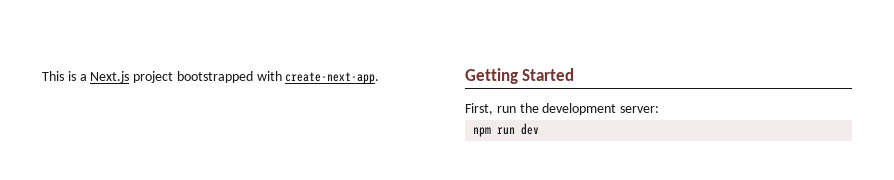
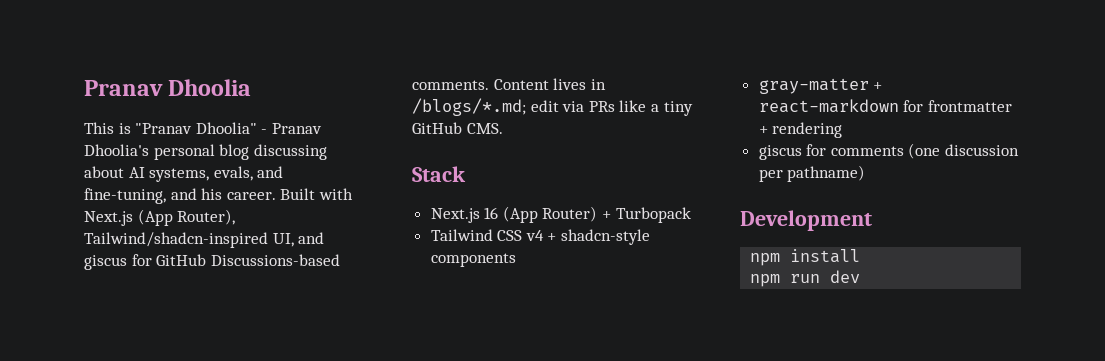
- This is a Next.js project bootstrapped with create-next-app.
- Getting Started
- First, run the development server:
+ Pranav Dhoolia
+ This is "Pranav Dhoolia" - Pranav Dhoolia's personal blog discussing about AI systems, evals, and fine-tuning, and his career. Built with Next.js (App Router), Tailwind/shadcn-inspired UI, and giscus for GitHub Discussions-based comments. Content lives in /blogs/*.md; edit via PRs like a tiny GitHub CMS.
+ Stack
+ Next.js 16 (App Router) + Turbopack
+ Tailwind CSS v4 + shadcn-style components
+ gray-matter + react-markdown for frontmatter + rendering
+ giscus for comments (one discussion per pathname)
+ Development
+ npm install

